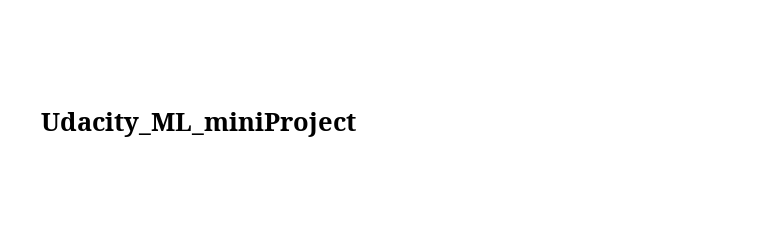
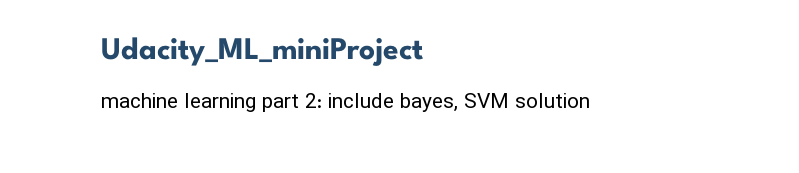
+ machine learning part 2: include bayes, SVM solution

